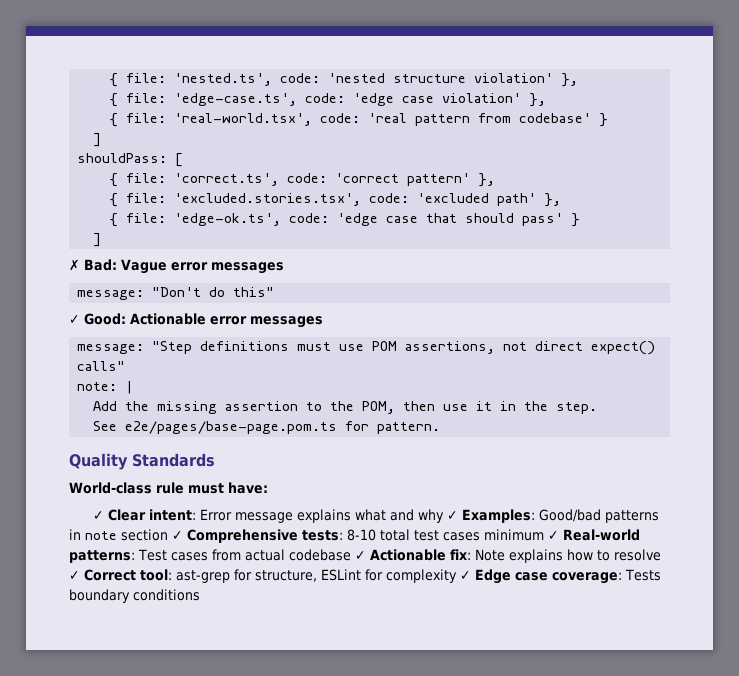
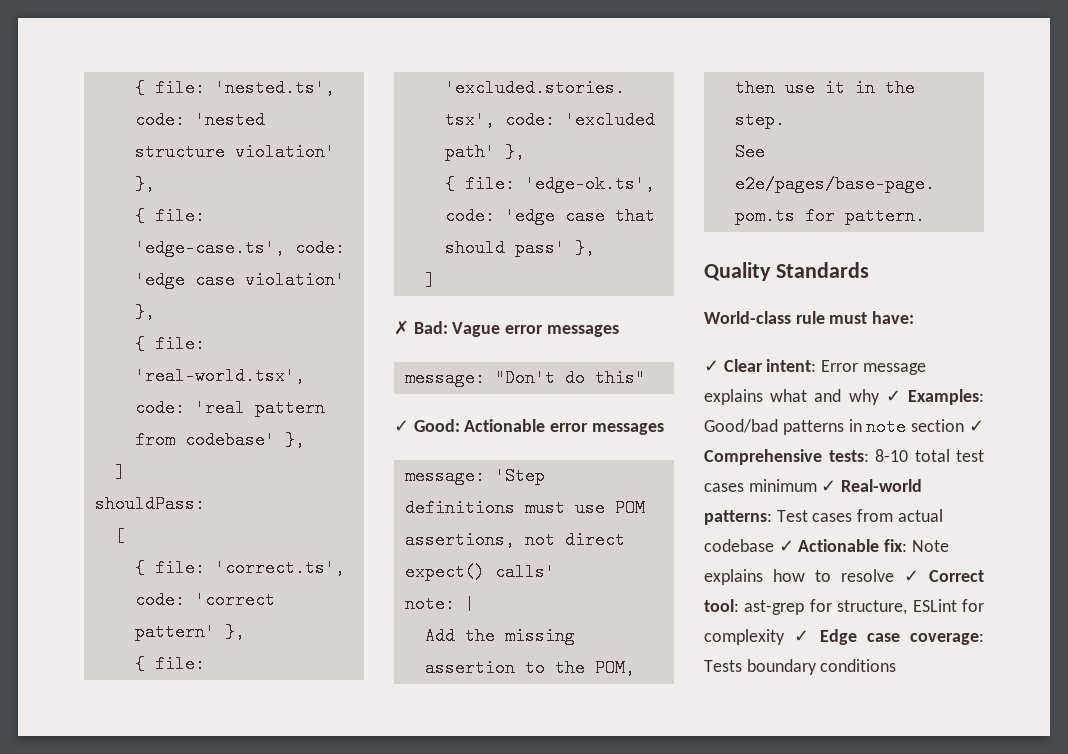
- { file: 'real-world.tsx', code: 'real pattern from codebase' }
+ { file: 'real-world.tsx', code: 'real pattern from codebase' },
- shouldPass: [
+ shouldPass:
+ [
- { file: 'edge-ok.ts', code: 'edge case that should pass' }
+ { file: 'edge-ok.ts', code: 'edge case that should pass' },
- message: "Step definitions must use POM assertions, not direct expect() calls"
+ message: 'Step definitions must use POM assertions, not direct expect() calls'

